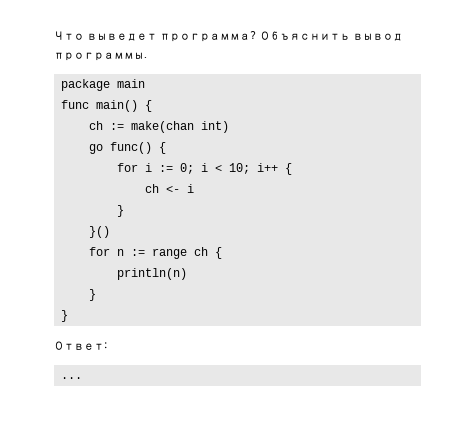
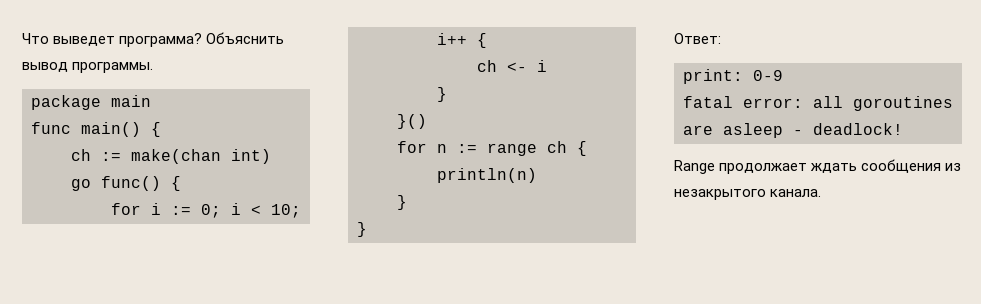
- ...
+ print: 0-9
+ fatal error: all goroutines are asleep - deadlock!
+ Range продолжает ждать сообщения из незакрытого канала.

